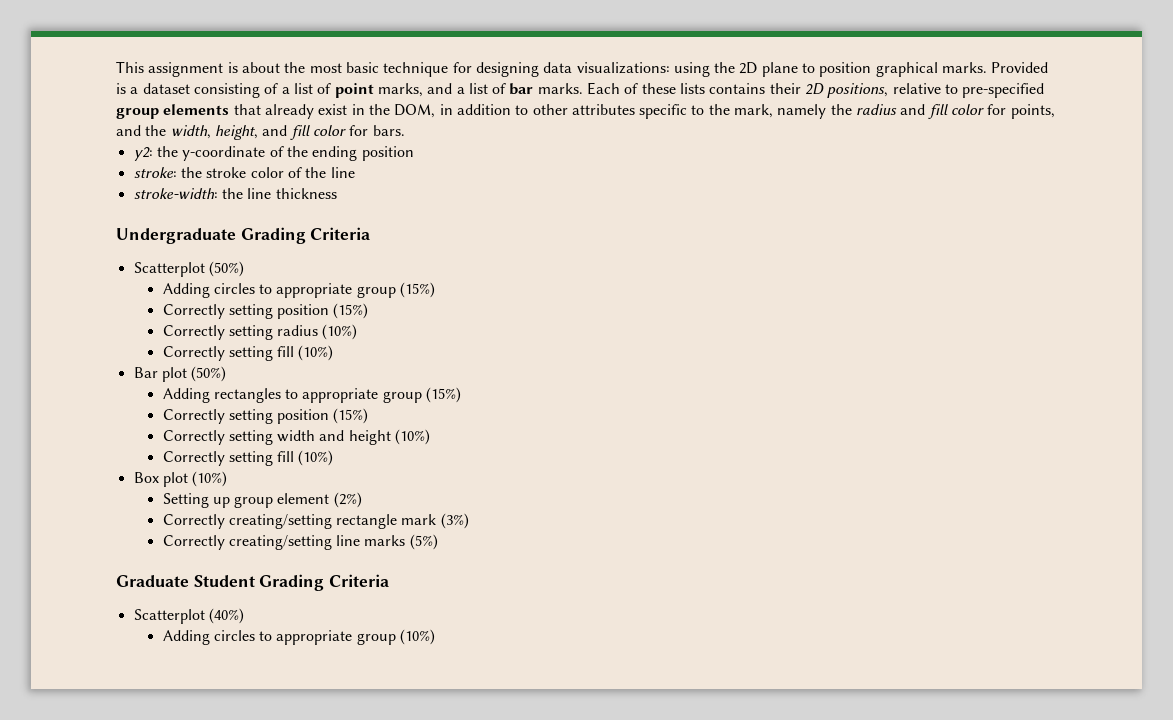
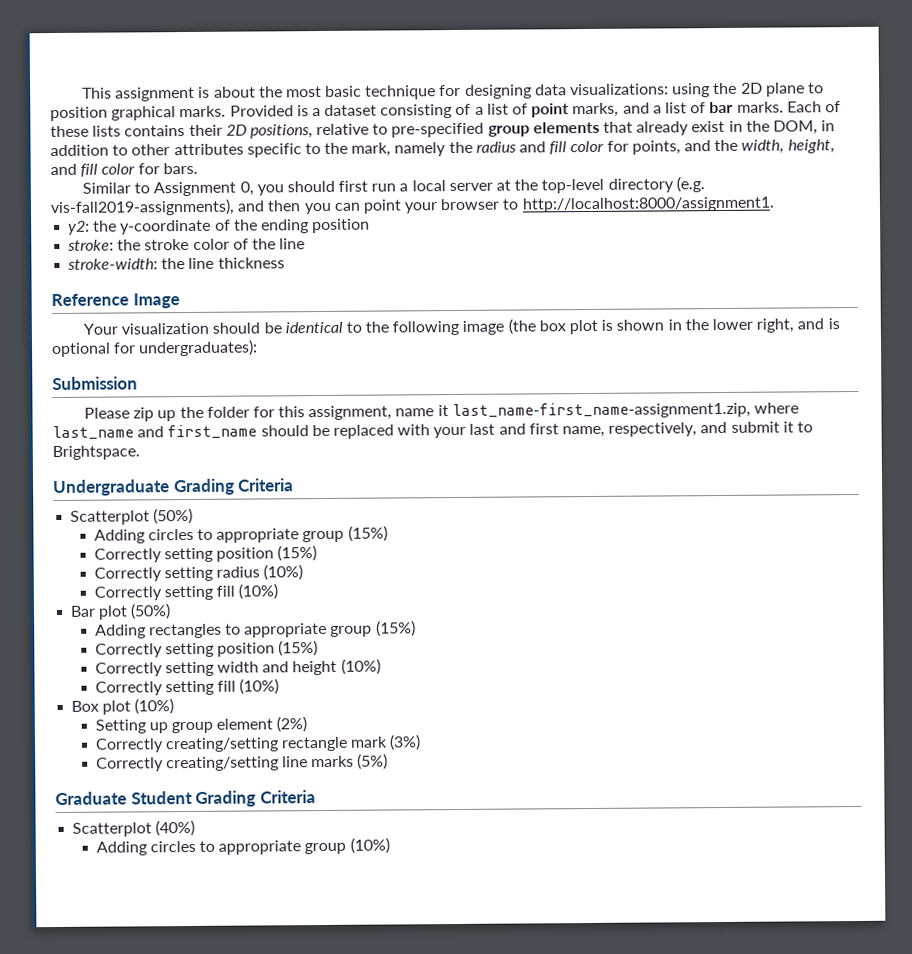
+ Similar to Assignment 0, you should first run a local server at the top-level directory (e.g. vis-fall2019-assignments), and then you can point your browser to http://localhost:8000/assignment1.
+ Reference Image
+ Your visualization should be identical to the following image (the box plot is shown in the lower right, and is optional for undergraduates):
+ Submission
+ Please zip up the folder for this assignment, name it last_name-first_name-assignment1.zip, where last_name and first_name should be replaced with your last and first name, respectively, and submit it to Brightspace.

